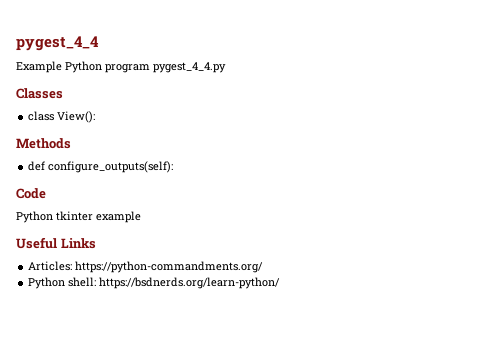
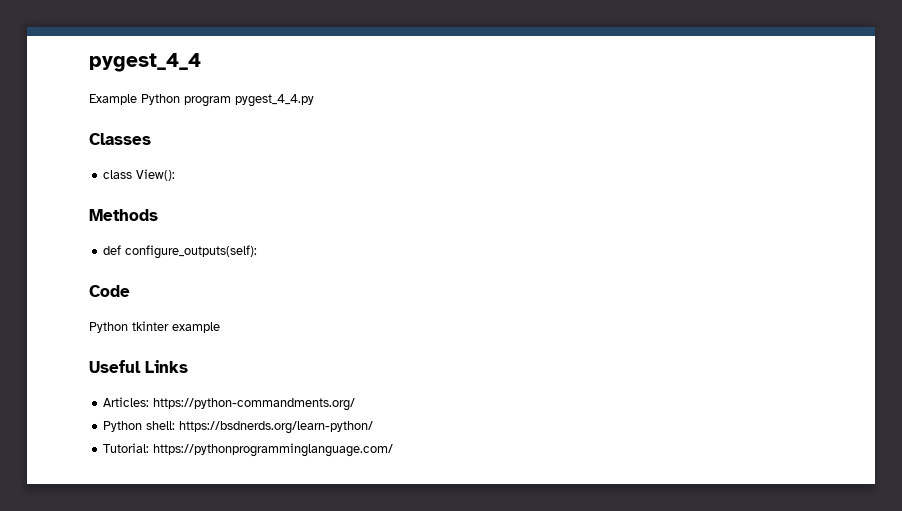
+ Tutorial: https://pythonprogramminglanguage.com/

